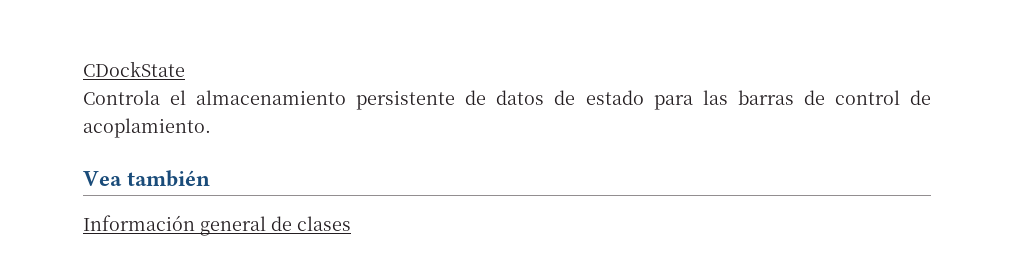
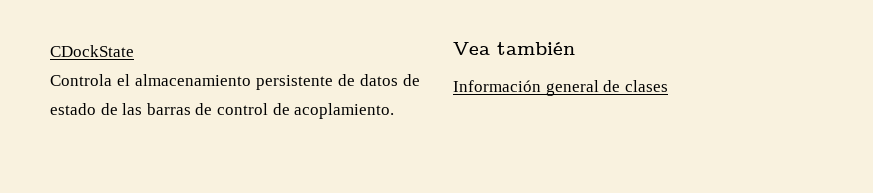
- Controla el almacenamiento persistente de datos de estado para las barras de control de acoplamiento.
+ Controla el almacenamiento persistente de datos de estado de las barras de control de acoplamiento.

